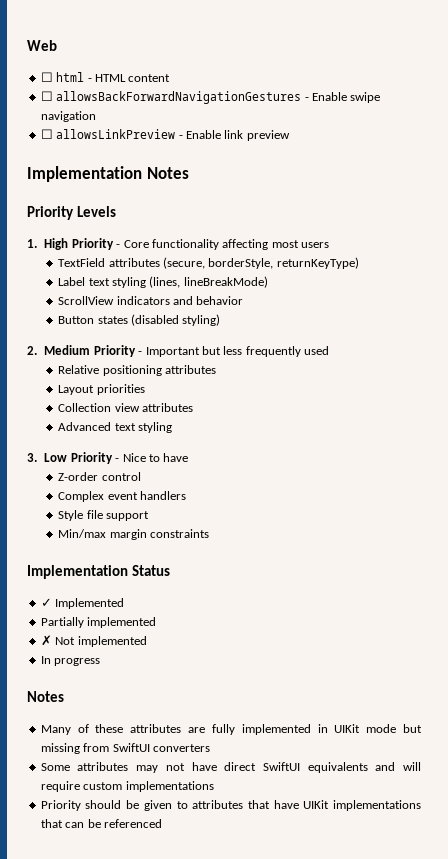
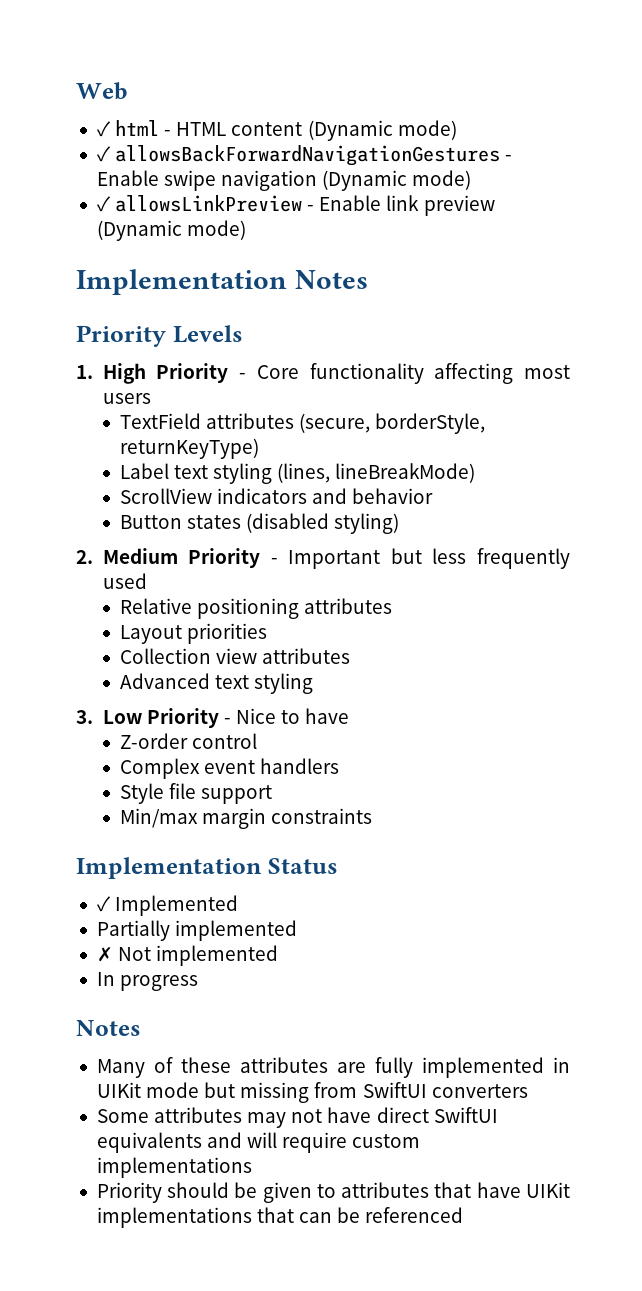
- ☐ html - HTML content
- ☐ allowsBackForwardNavigationGestures - Enable swipe navigation
- ☐ allowsLinkPreview - Enable link preview
+ ✓ html - HTML content (Dynamic mode)
+ ✓ allowsBackForwardNavigationGestures - Enable swipe navigation (Dynamic mode)
+ ✓ allowsLinkPreview - Enable link preview (Dynamic mode)

